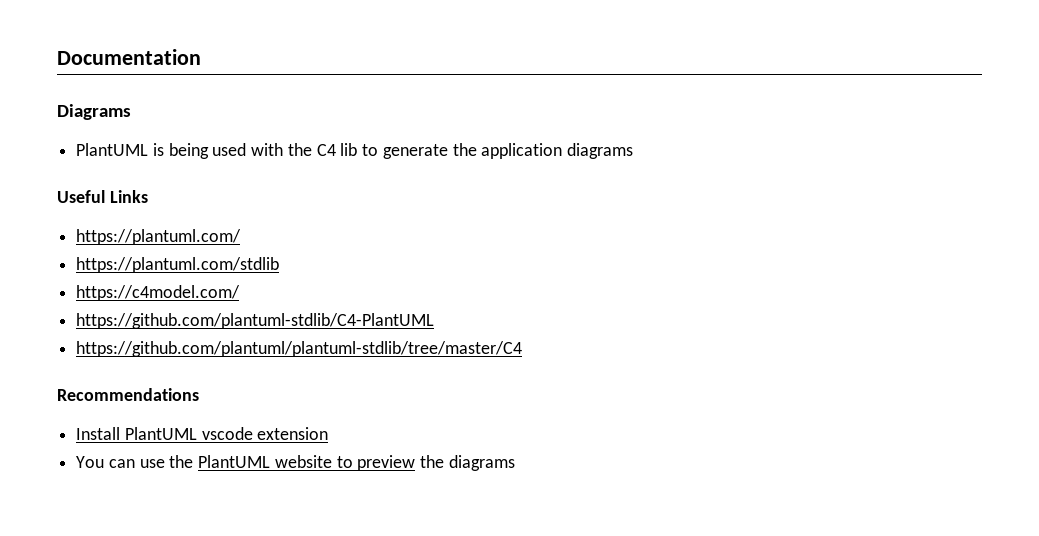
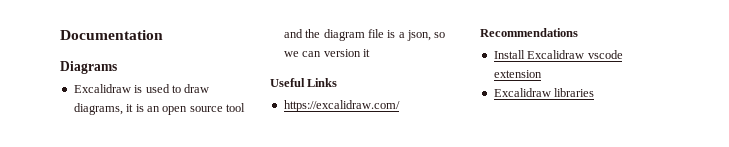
- PlantUML is being used with the C4 lib to generate the application diagrams
+ Excalidraw is used to draw diagrams, it is an open source tool and the diagram file is a json, so we can version it
  Useful Links
- https://plantuml.com/
- https://plantuml.com/stdlib
- https://c4model.com/
- https://github.com/plantuml-stdlib/C4-PlantUML
- https://github.com/plantuml/plantuml-stdlib/tree/master/C4
+ https://excalidraw.com/
- Install PlantUML vscode extension
+ Install Excalidraw vscode extension
- You can use the PlantUML website to preview the diagrams
+ Excalidraw libraries

